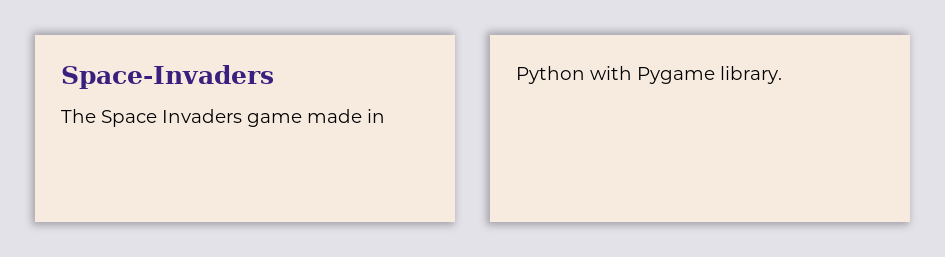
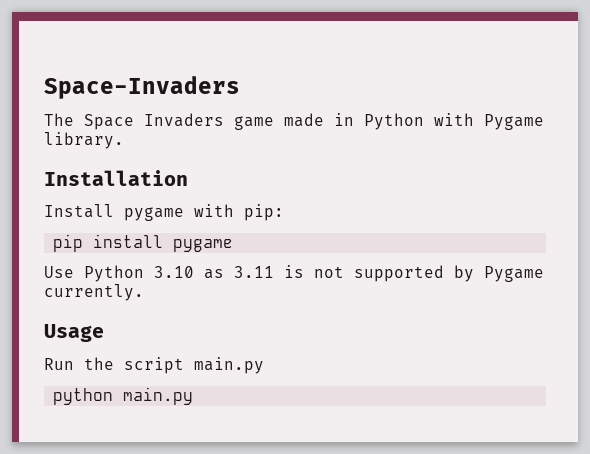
+ Installation
+ Install pygame with pip:
+ pip install pygame
+ Use Python 3.10 as 3.11 is not supported by Pygame currently.
+ Usage
+ Run the script main.py
+ python main.py

